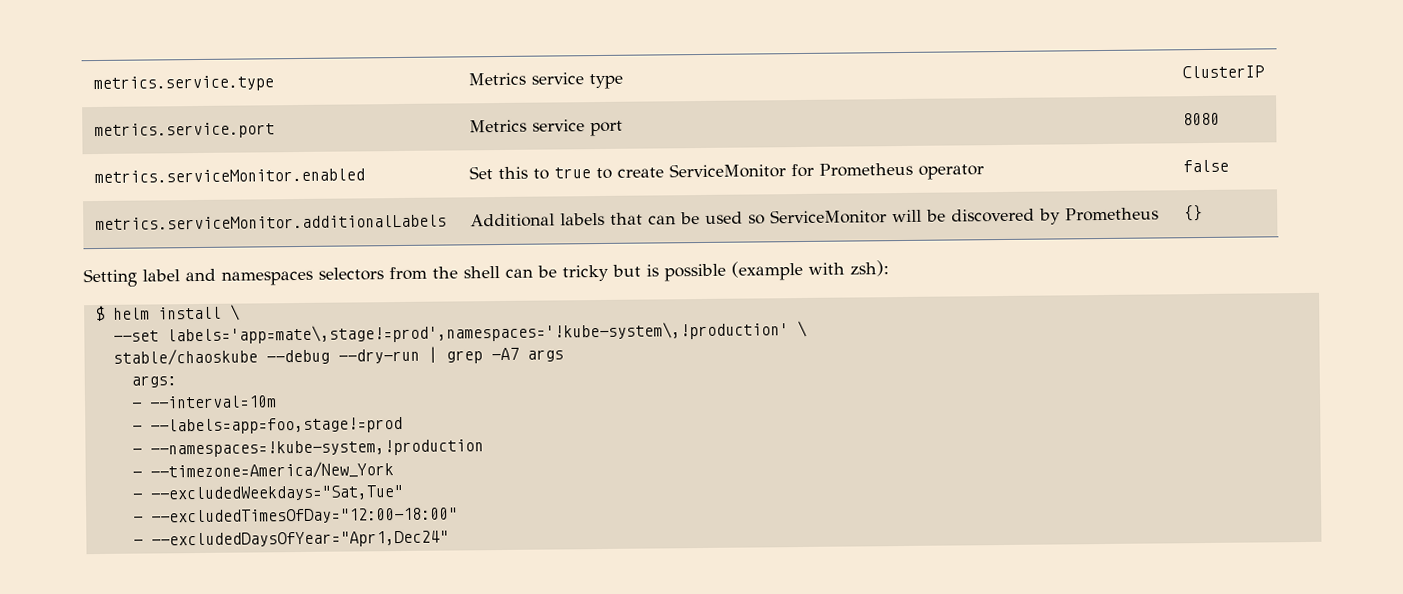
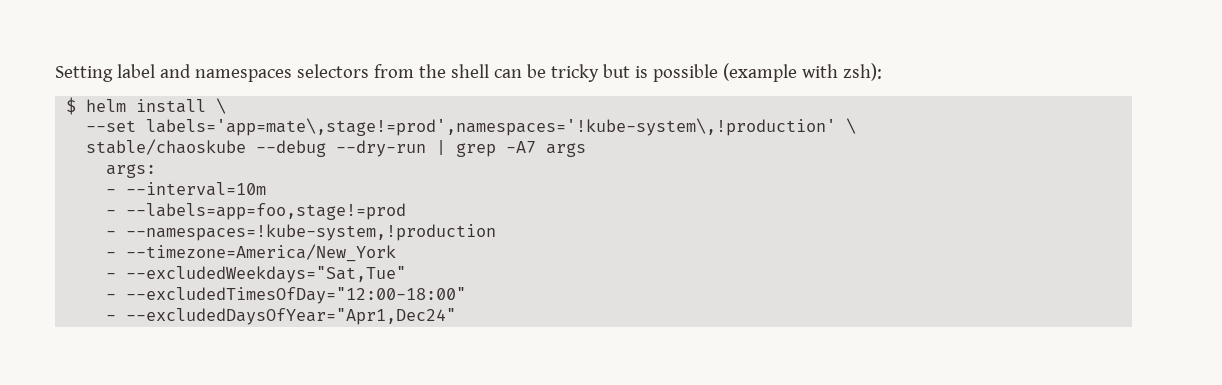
- metrics.service.type | Metrics service type | ClusterIP
- metrics.service.port | Metrics service port | 8080
- metrics.serviceMonitor.enabled | Set this to true to create ServiceMonitor for Prometheus operator | false
- metrics.serviceMonitor.additionalLabels | Additional labels that can be used so ServiceMonitor will be discovered by Prometheus | {}

